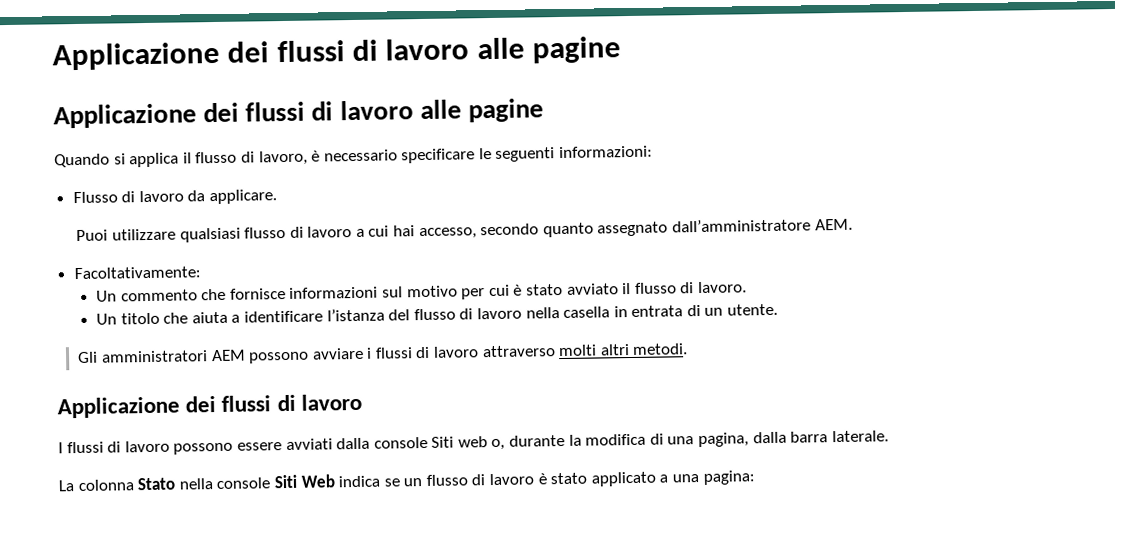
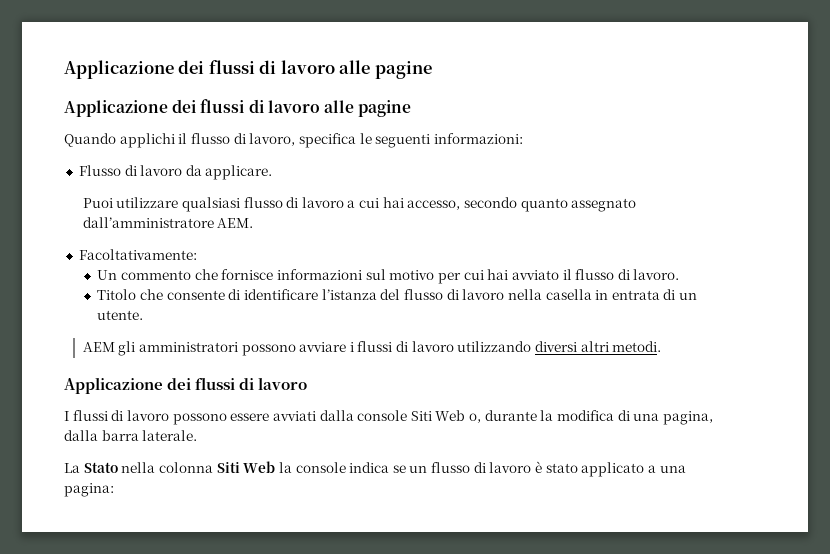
- Quando si applica il flusso di lavoro, è necessario specificare le seguenti informazioni:
+ Quando applichi il flusso di lavoro, specifica le seguenti informazioni:
- Un commento che fornisce informazioni sul motivo per cui è stato avviato il flusso di lavoro.
+ Un commento che fornisce informazioni sul motivo per cui hai avviato il flusso di lavoro.
- Un titolo che aiuta a identificare l’istanza del flusso di lavoro nella casella in entrata di un utente.
+ Titolo che consente di identificare l’istanza del flusso di lavoro nella casella in entrata di un utente.
- Gli amministratori AEM possono avviare i flussi di lavoro attraverso molti altri metodi.
+ AEM gli amministratori possono avviare i flussi di lavoro utilizzando diversi altri metodi.
- I flussi di lavoro possono essere avviati dalla console Siti web o, durante la modifica di una pagina, dalla barra laterale.
+ I flussi di lavoro possono essere avviati dalla console Siti Web o, durante la modifica di una pagina, dalla barra laterale.
- La colonna Stato nella console Siti Web indica se un flusso di lavoro è stato applicato a una pagina:
+ La Stato nella colonna Siti Web la console indica se un flusso di lavoro è stato applicato a una pagina:

